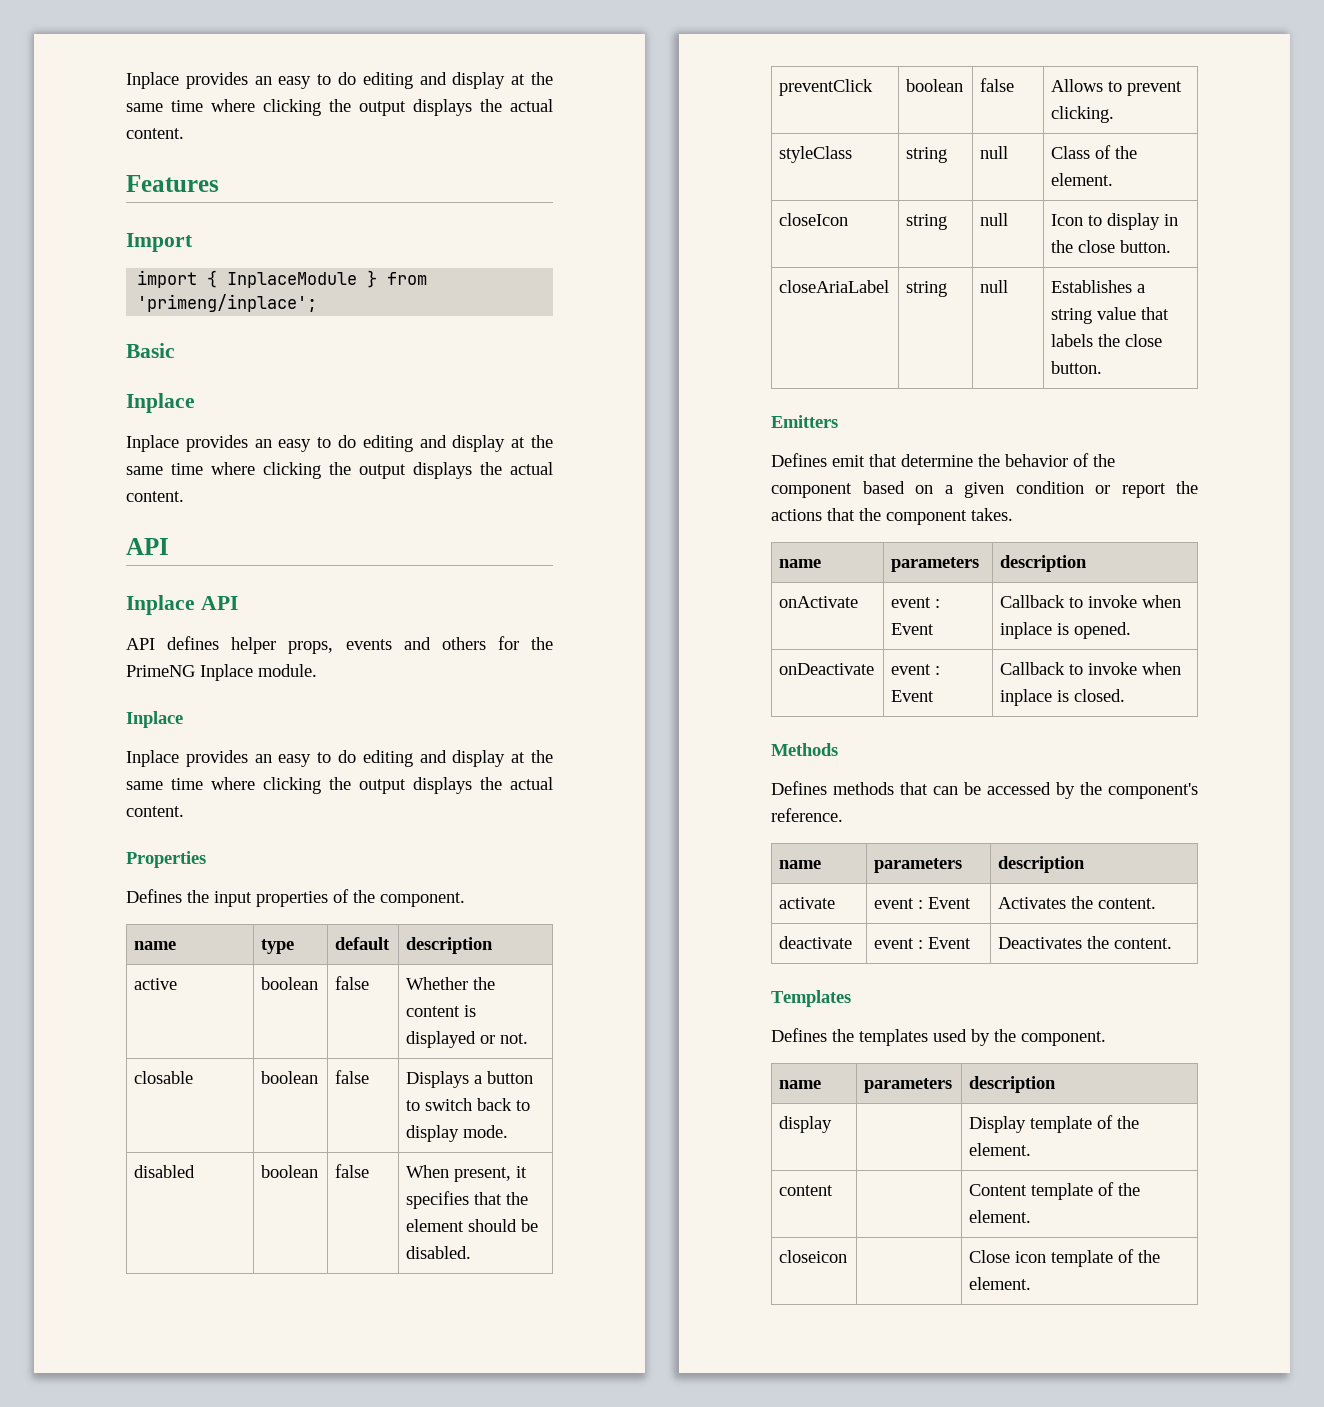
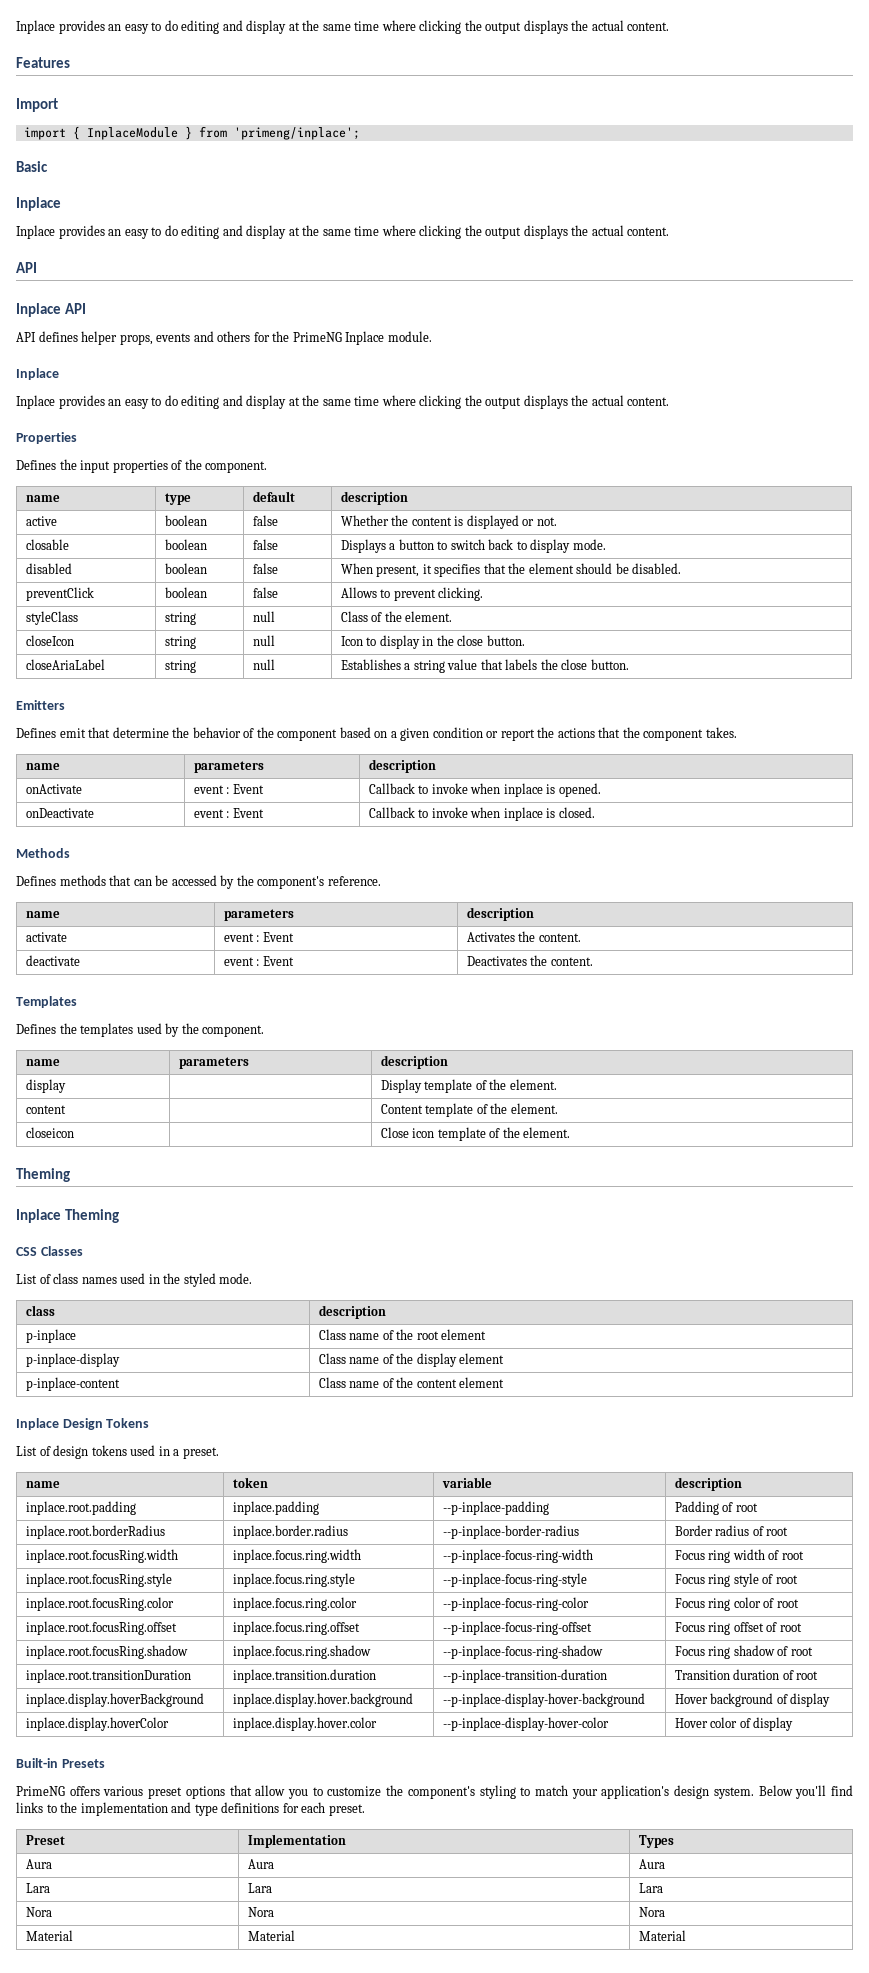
  closeicon | | Close icon template of the element.
+ Theming
+ Inplace Theming
+ CSS Classes
+ List of class names used in the styled mode.
+ class | description
+ p-inplace | Class name of the root element
+ p-inplace-display | Class name of the display element
+ p-inplace-content | Class name of the content element
+ Inplace Design Tokens
+ List of design tokens used in a preset.
+ name | token | variable | description
+ inplace.root.padding | inplace.padding | --p-inplace-padding | Padding of root
+ inplace.root.borderRadius | inplace.border.radius | --p-inplace-border-radius | Border radius of root
+ inplace.root.focusRing.width | inplace.focus.ring.width | --p-inplace-focus-ring-width | Focus ring width of root
+ inplace.root.focusRing.style | inplace.focus.ring.style | --p-inplace-focus-ring-style | Focus ring style of root
+ inplace.root.focusRing.color | inplace.focus.ring.color | --p-inplace-focus-ring-color | Focus ring color of root
+ inplace.root.focusRing.offset | inplace.focus.ring.offset | --p-inplace-focus-ring-offset | Focus ring offset of root
+ inplace.root.focusRing.shadow | inplace.focus.ring.shadow | --p-inplace-focus-ring-shadow | Focus ring shadow of root
+ inplace.root.transitionDuration | inplace.transition.duration | --p-inplace-transition-duration | Transition duration of root
+ inplace.display.hoverBackground | inplace.display.hover.background | --p-inplace-display-hover-background | Hover background of display
+ inplace.display.hoverColor | inplace.display.hover.color | --p-inplace-display-hover-color | Hover color of display
+ Built-in Presets
+ PrimeNG offers various preset options that allow you to customize the component's styling to match your application's design system. Below you'll find links to the implementation and type definitions for each preset.
+ Preset | Implementation | Types
+ Aura | Aura | Aura
+ Lara | Lara | Lara
+ Nora | Nora | Nora
+ Material | Material | Material

